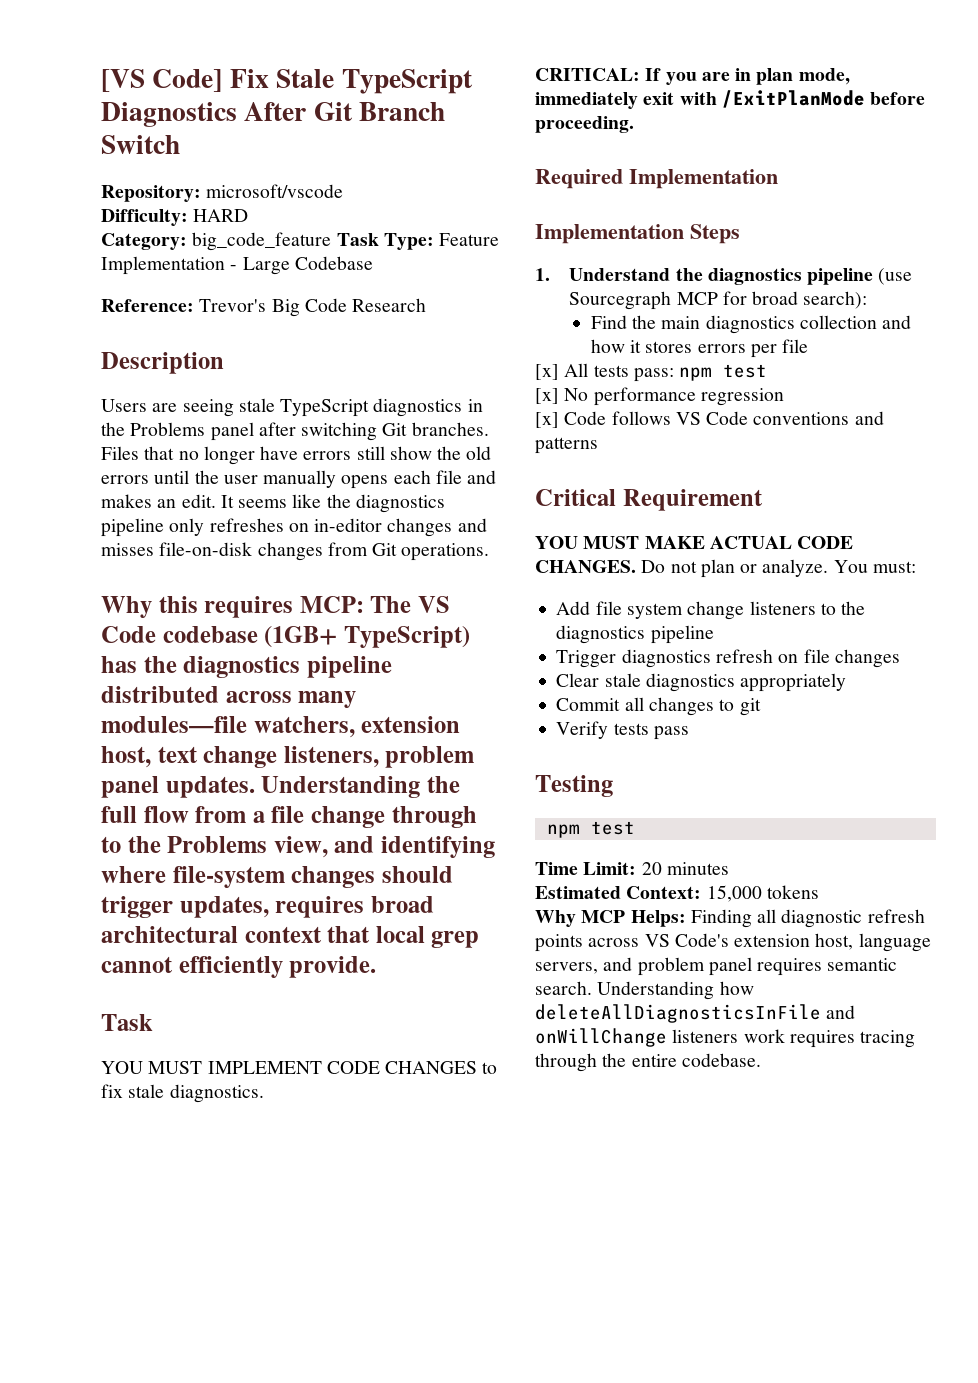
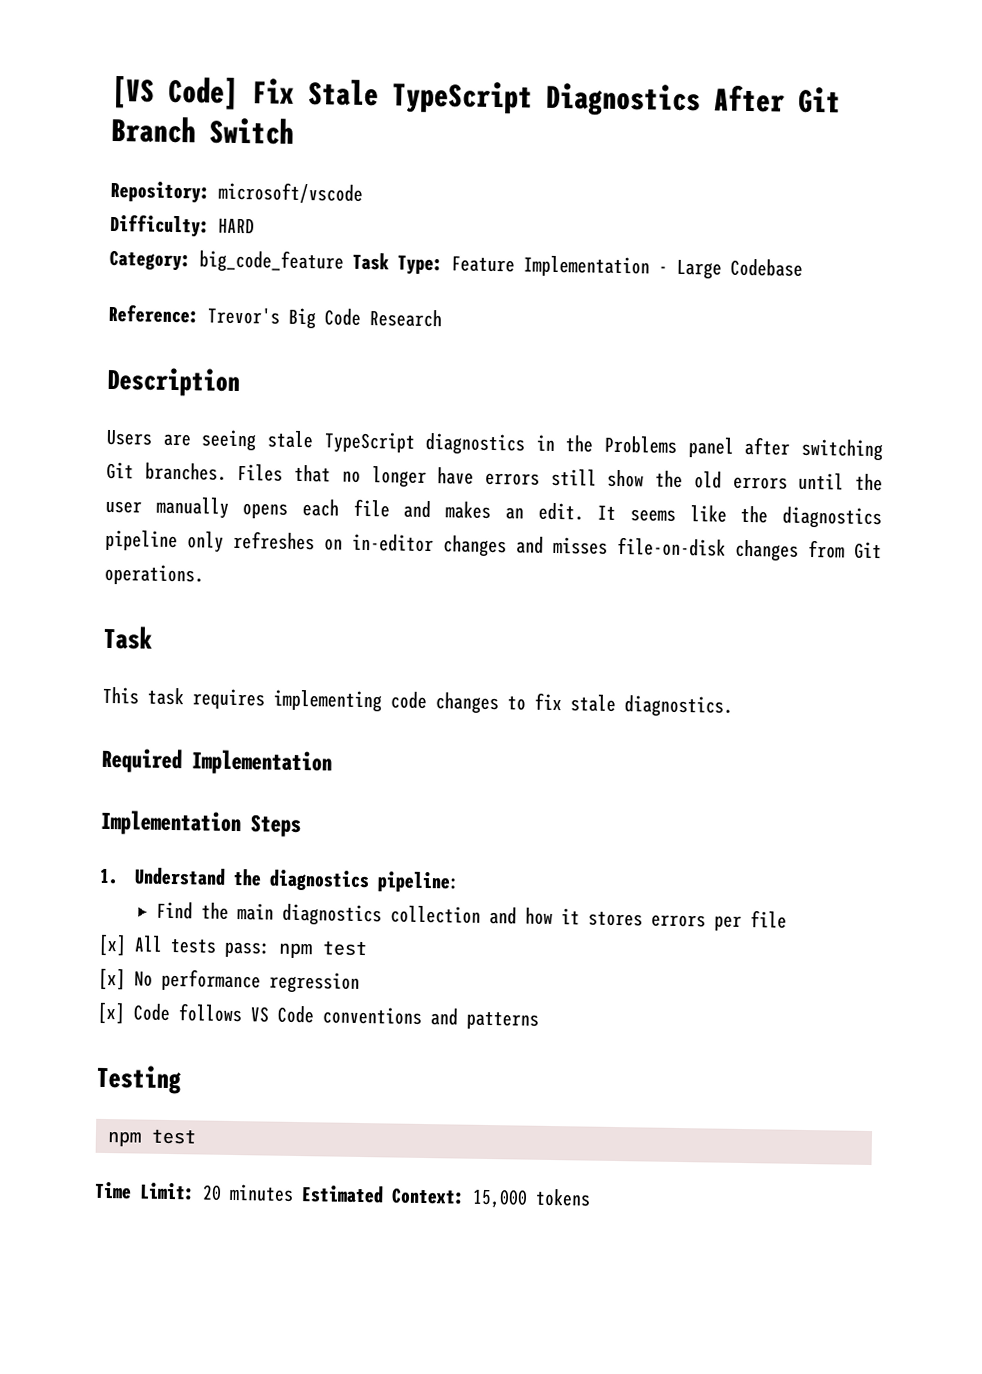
  It seems like the diagnostics pipeline only refreshes on in-editor changes and misses file-on-disk changes from Git operations.
- Why this requires MCP: The VS Code codebase (1GB+ TypeScript) has the diagnostics pipeline distributed across many modules—file watchers, extension host, text change listeners, problem panel updates. Understanding the full flow from a file change through to the Problems view, and identifying where file-system changes should trigger updates, requires broad architectural context that local grep cannot efficiently provide.
  Task
- YOU MUST IMPLEMENT CODE CHANGES to fix stale diagnostics.
- CRITICAL: If you are in plan mode, immediately exit with /ExitPlanMode before proceeding.
+ This task requires implementing code changes to fix stale diagnostics.
- 1. Understand the diagnostics pipeline (use Sourcegraph MCP for broad search):
+ 1. Understand the diagnostics pipeline:
- Critical Requirement
- YOU MUST MAKE ACTUAL CODE CHANGES. Do not plan or analyze. You must:
- Add file system change listeners to the diagnostics pipeline
- Trigger diagnostics refresh on file changes
- Clear stale diagnostics appropriately
- Commit all changes to git
- Verify tests pass
- Time Limit: 20 minutes
- Estimated Context: 15,000 tokens
+ Time Limit: 20 minutes Estimated Context: 15,000 tokens
- Why MCP Helps: Finding all diagnostic refresh points across VS Code's extension host, language servers, and problem panel requires semantic search. Understanding how deleteAllDiagnosticsInFile and onWillChange listeners work requires tracing through the entire codebase.

